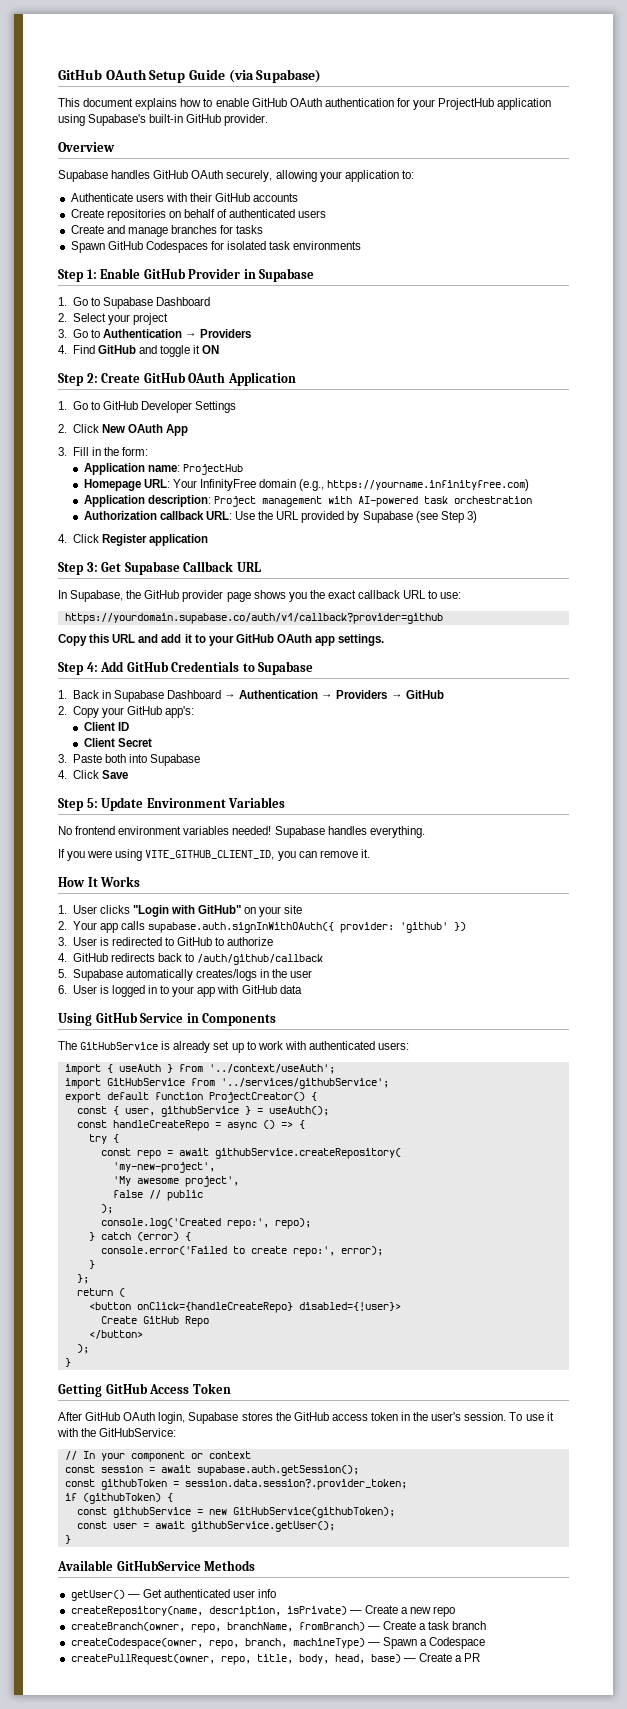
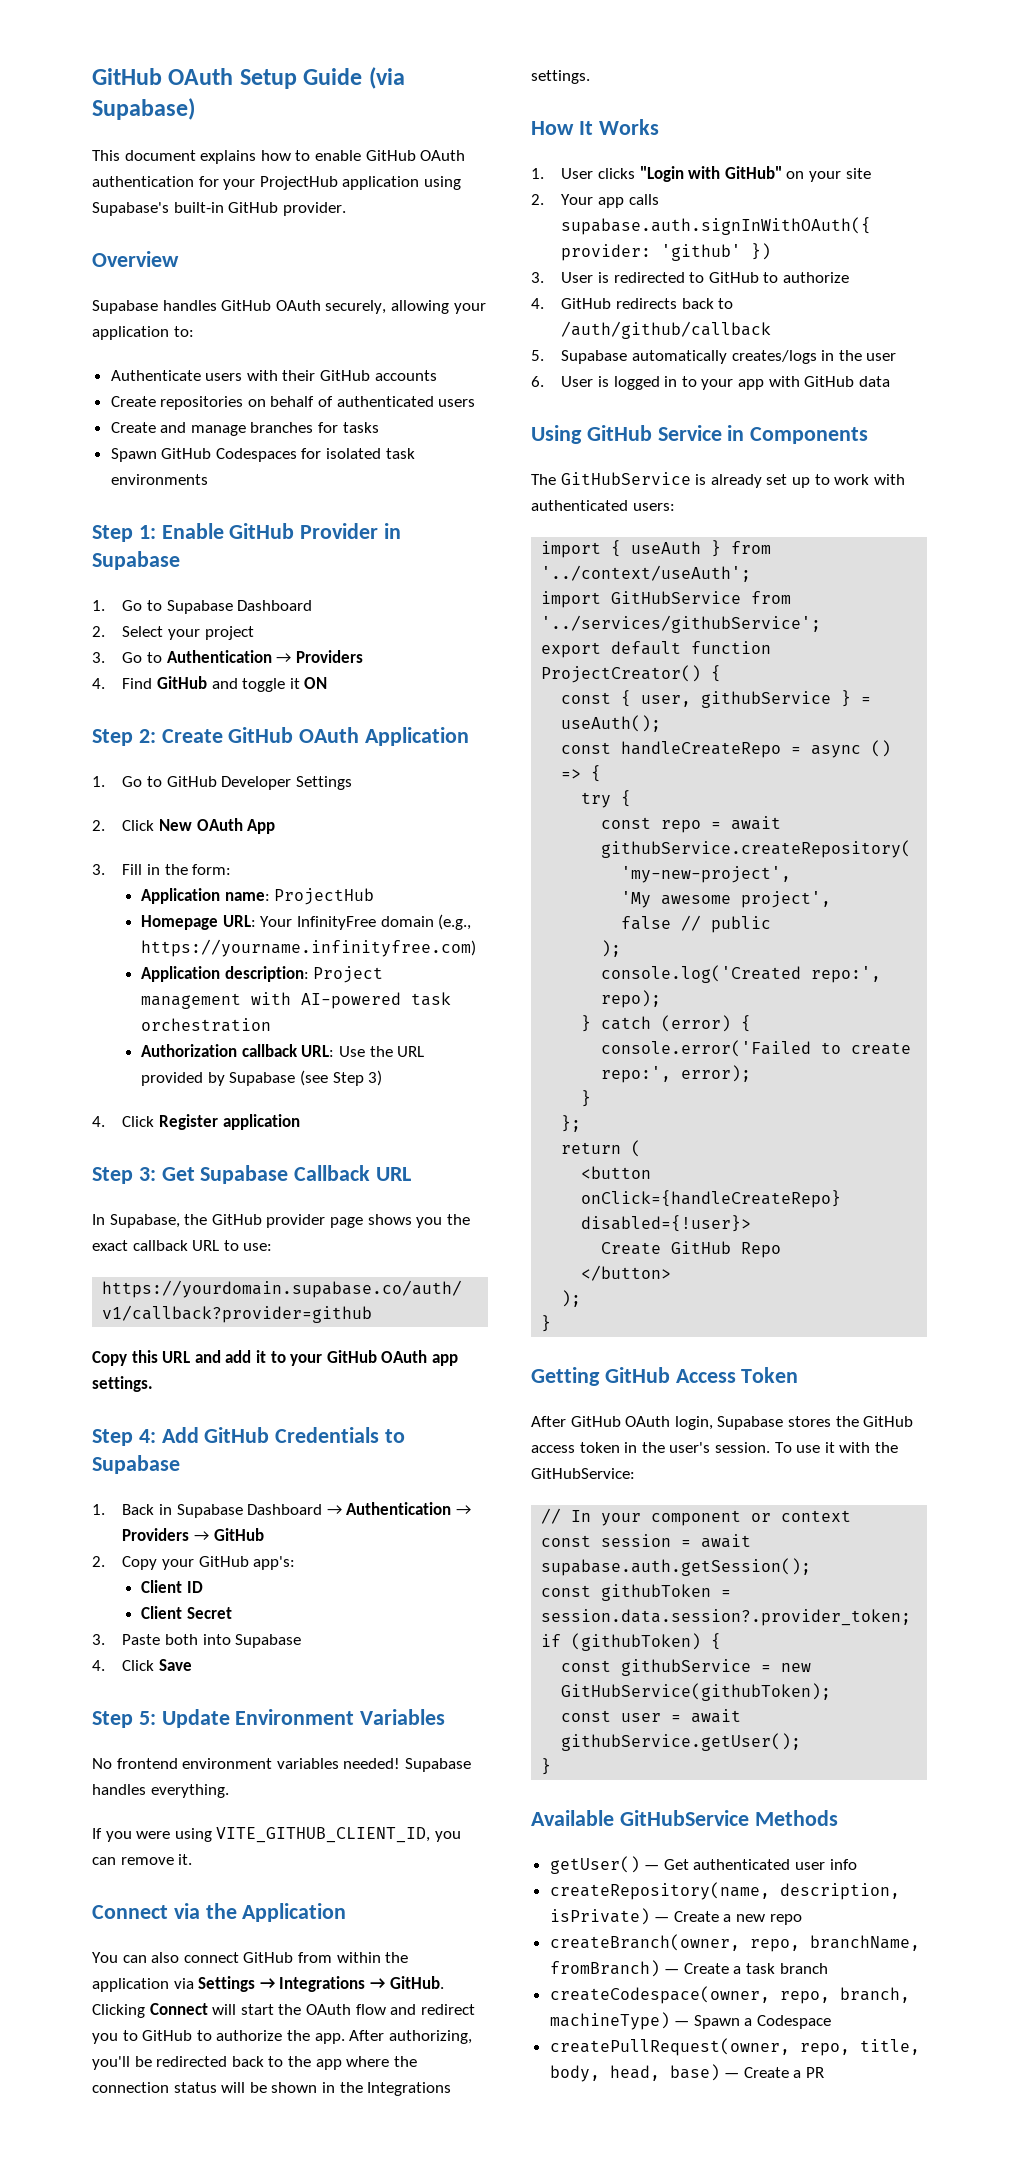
+ Connect via the Application
+ You can also connect GitHub from within the application via Settings → Integrations → GitHub. Clicking Connect will start the OAuth flow and redirect you to GitHub to authorize the app. After authorizing, you'll be redirected back to the app where the connection status will be shown in the Integrations settings.

